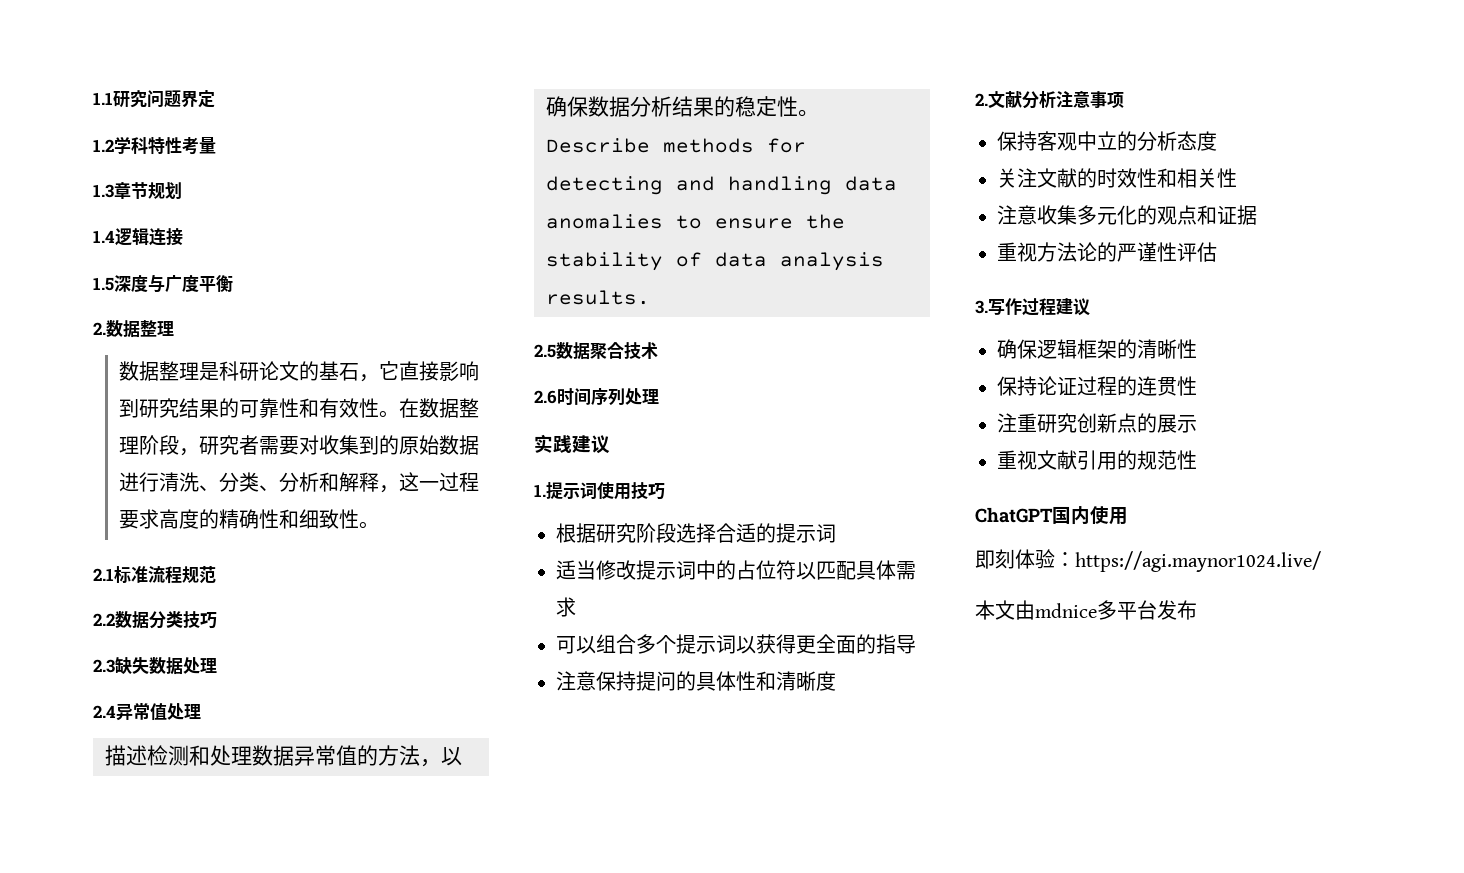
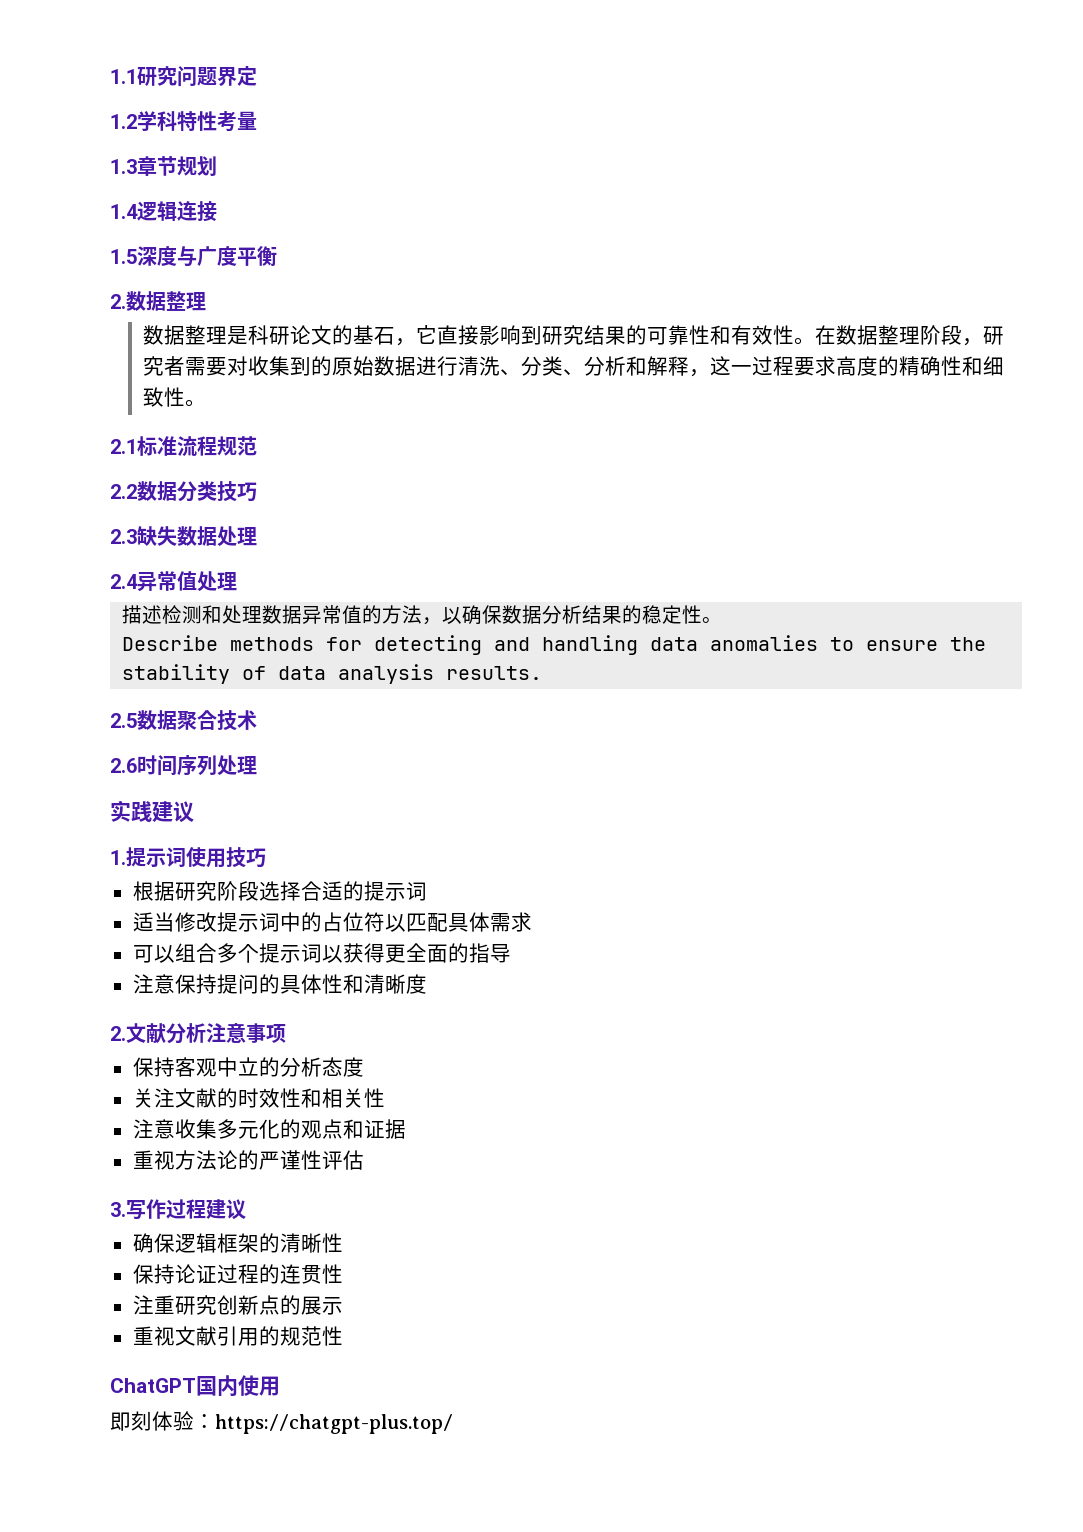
- 即刻体验：https://agi.maynor1024.live/
- 本文由mdnice多平台发布
+ 即刻体验：https://chatgpt-plus.top/

